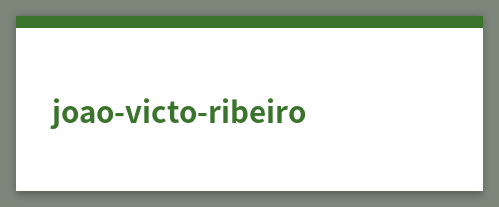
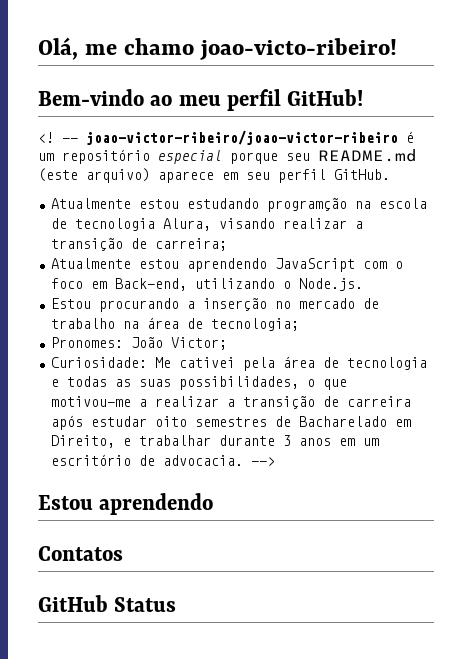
- joao-victo-ribeiro
+ Olá, me chamo joao-victo-ribeiro!
+ Bem-vindo ao meu perfil GitHub!
+ <! -- joao-victor-ribeiro/joao-victor-ribeiro é um repositório especial porque seu README.md (este arquivo) aparece em seu perfil GitHub.
+ Atualmente estou estudando programção na escola de tecnologia Alura, visando realizar a transição de carreira;
+ Atualmente estou aprendendo JavaScript com o foco em Back-end, utilizando o Node.js.
+ Estou procurando a inserção no mercado de trabalho na área de tecnologia;
+ Pronomes: João Victor;
+ Curiosidade: Me cativei pela área de tecnologia e todas as suas possibilidades, o que motivou-me a realizar a transição de carreira após estudar oito semestres de Bacharelado em Direito, e trabalhar durante 3 anos em um escritório de advocacia. -->
+ Estou aprendendo
+ Contatos
+ GitHub Status

